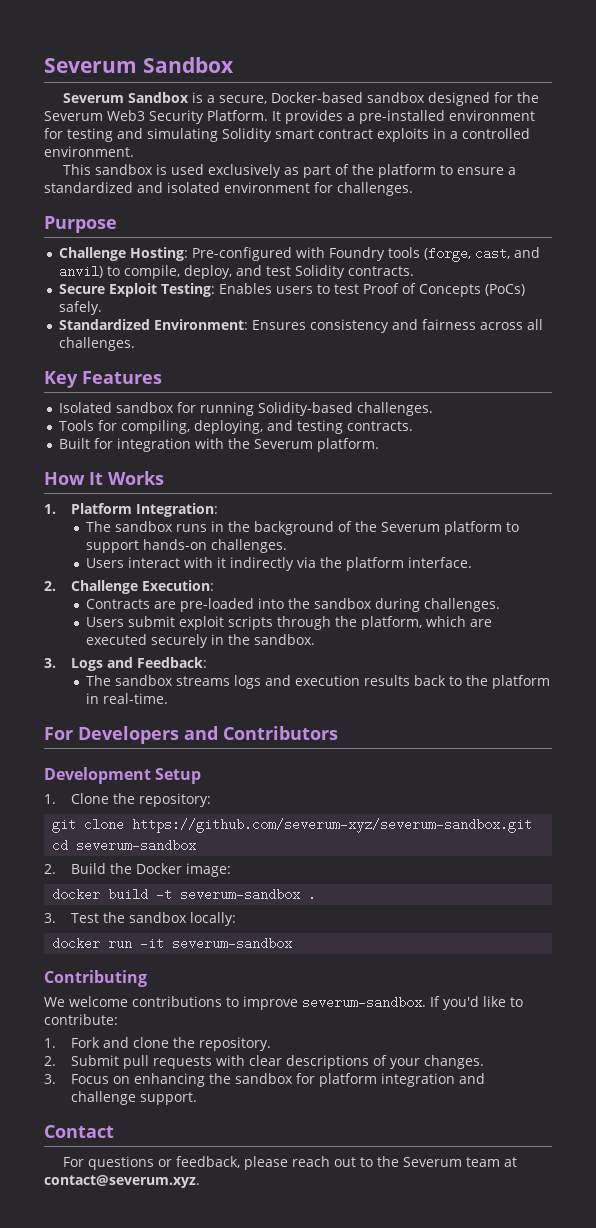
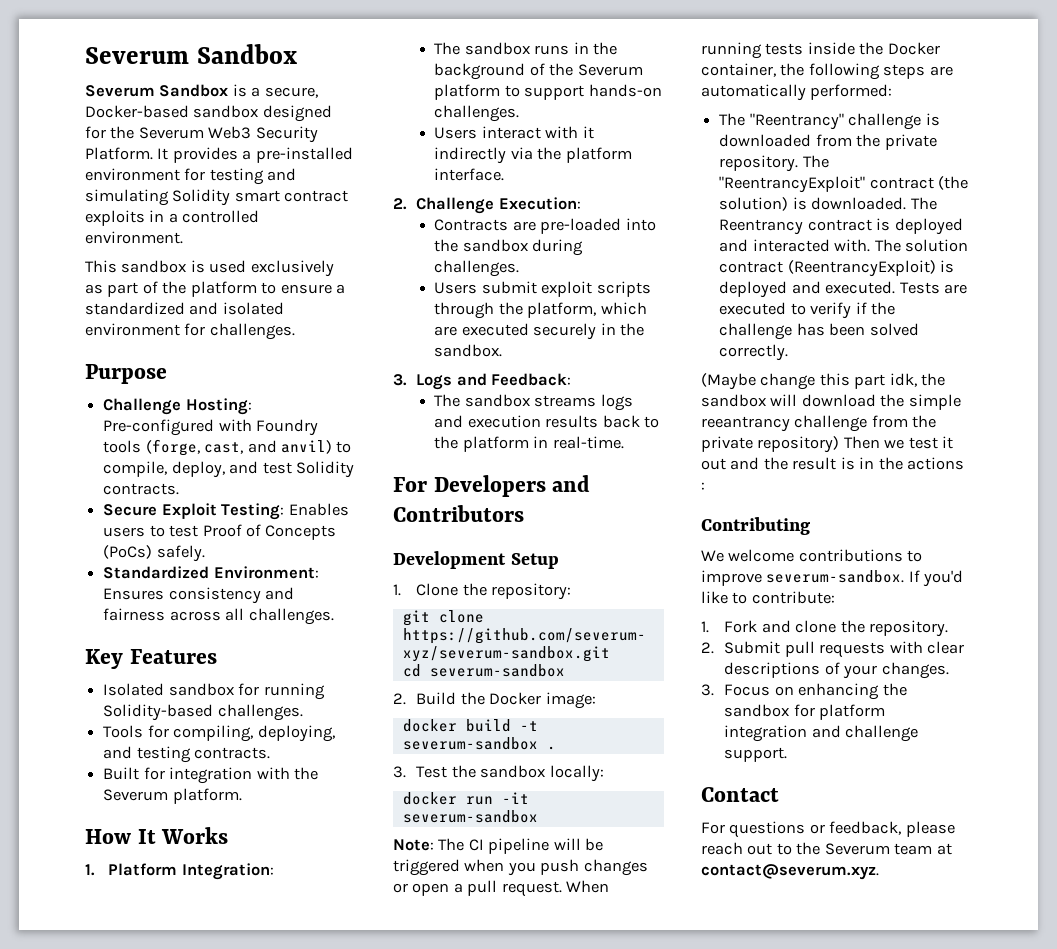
+ Note: The CI pipeline will be triggered when you push changes or open a pull request. When running tests inside the Docker container, the following steps are automatically performed:
+ The "Reentrancy" challenge is downloaded from the private repository. The "ReentrancyExploit" contract (the solution) is downloaded. The Reentrancy contract is deployed and interacted with. The solution contract (ReentrancyExploit) is deployed and executed. Tests are executed to verify if the challenge has been solved correctly.
+ (Maybe change this part idk, the sandbox will download the simple reeantrancy challenge from the private repository) Then we test it out and the result is in the actions :

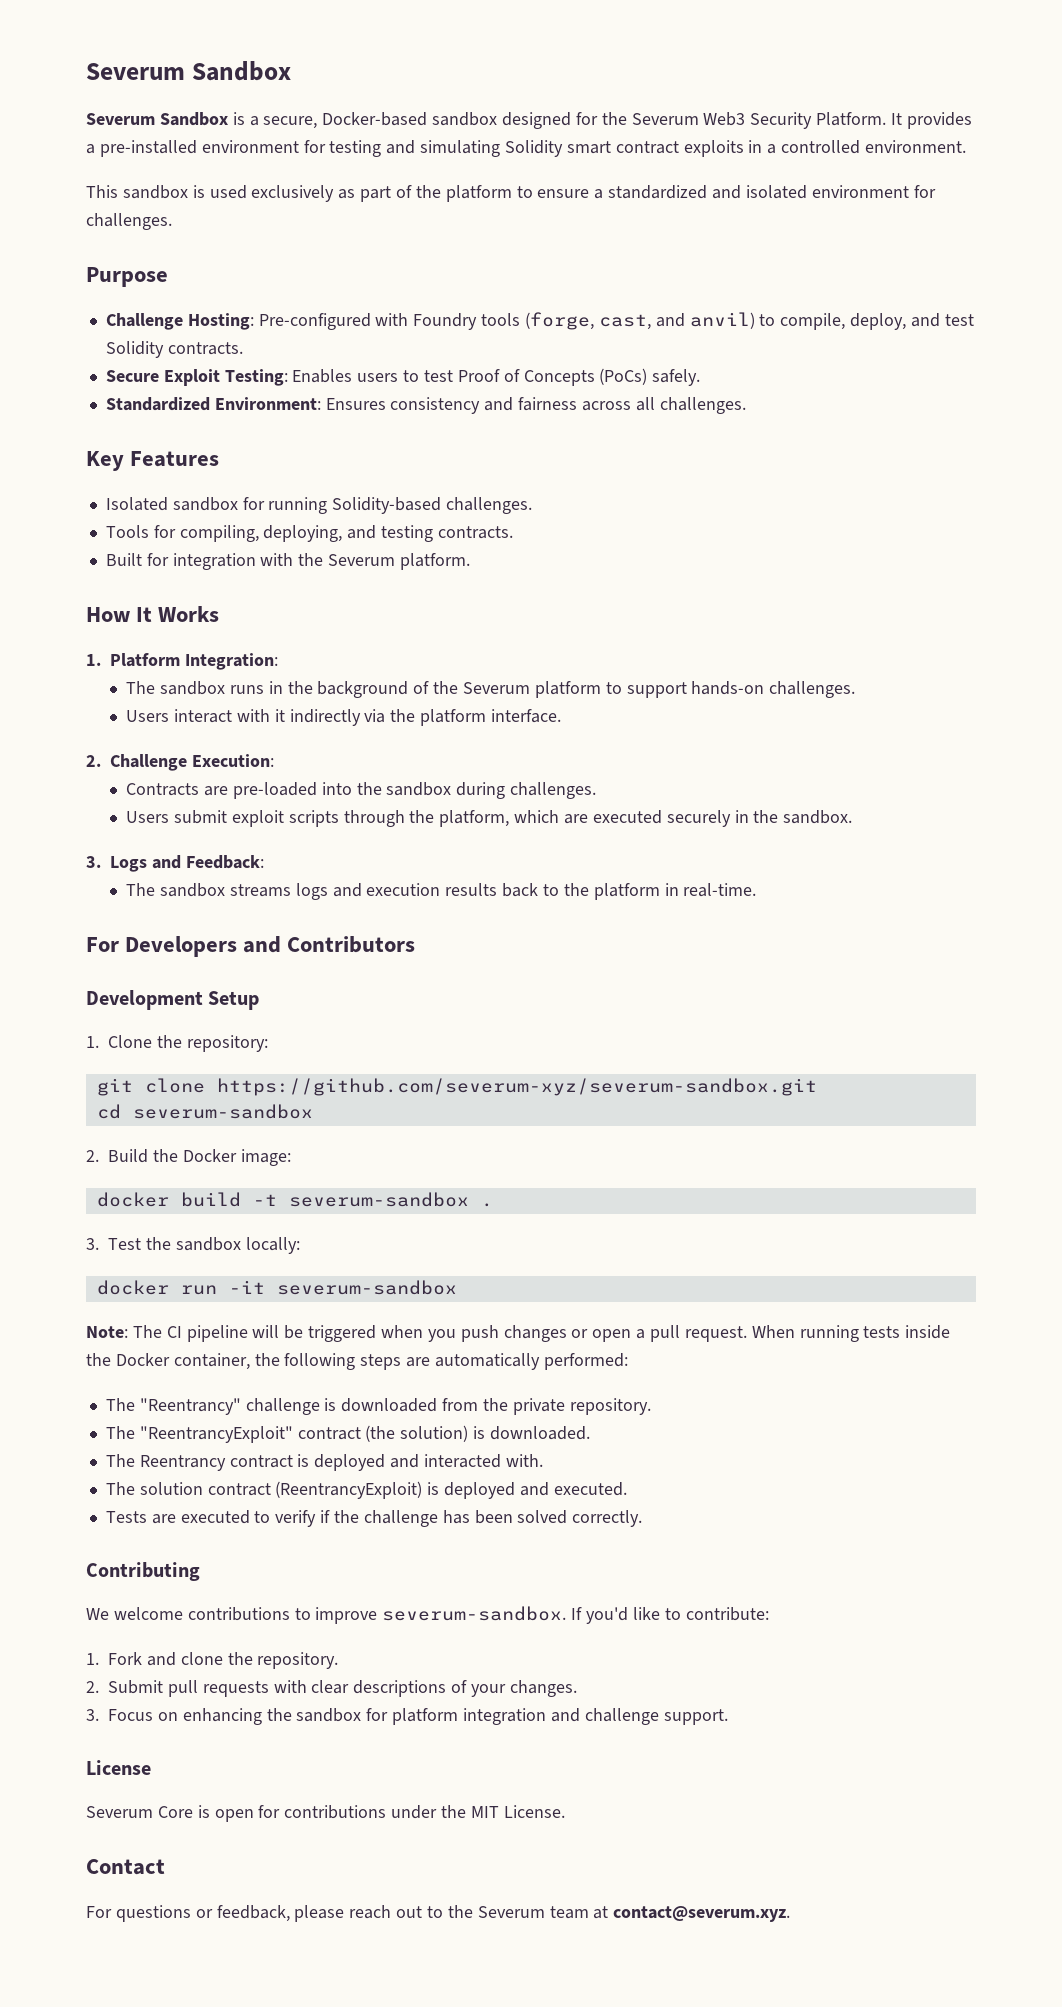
- The "Reentrancy" challenge is downloaded from the private repository. The "ReentrancyExploit" contract (the solution) is downloaded. The Reentrancy contract is deployed and interacted with. The solution contract (ReentrancyExploit) is deployed and executed. Tests are executed to verify if the challenge has been solved correctly.
+ The "Reentrancy" challenge is downloaded from the private repository.
+ The "ReentrancyExploit" contract (the solution) is downloaded.
+ The Reentrancy contract is deployed and interacted with.
+ The solution contract (ReentrancyExploit) is deployed and executed.
+ Tests are executed to verify if the challenge has been solved correctly.
- (Maybe change this part idk, the sandbox will download the simple reeantrancy challenge from the private repository) Then we test it out and the result is in the actions :
+ License
+ Severum Core is open for contributions under the MIT License.

